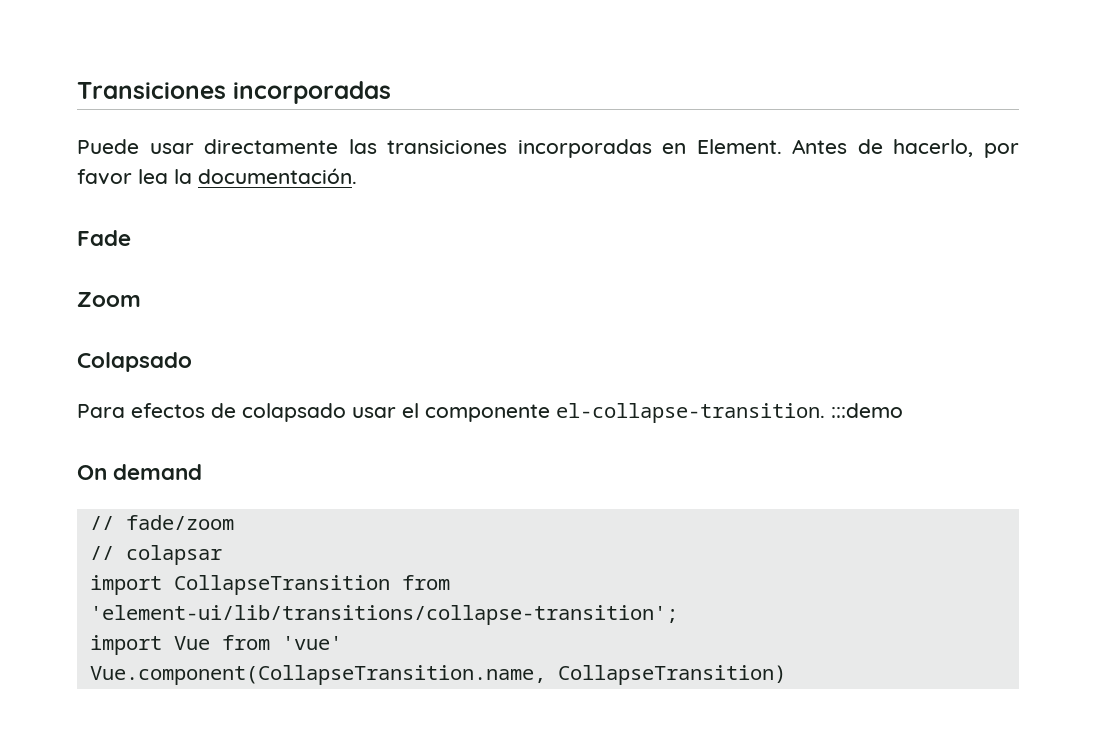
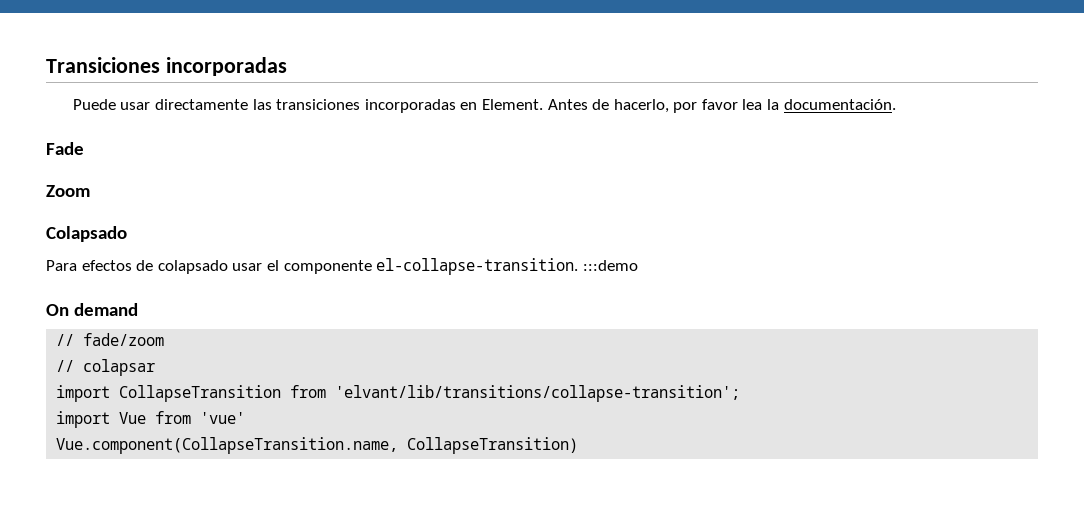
- import CollapseTransition from 'element-ui/lib/transitions/collapse-transition';
+ import CollapseTransition from 'elvant/lib/transitions/collapse-transition';

